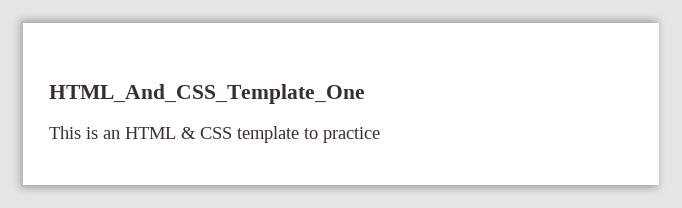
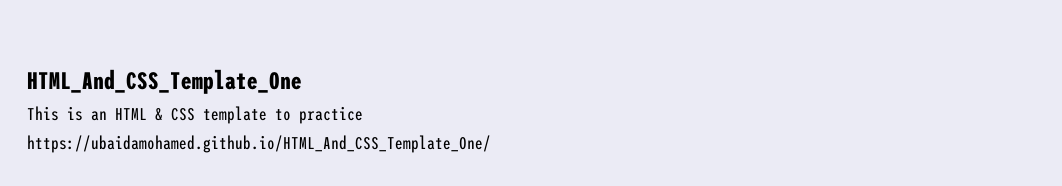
+ https://ubaidamohamed.github.io/HTML_And_CSS_Template_One/

